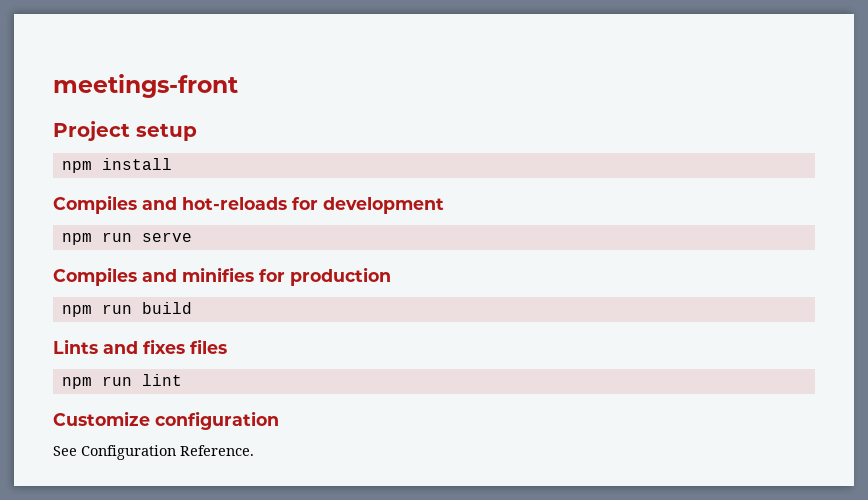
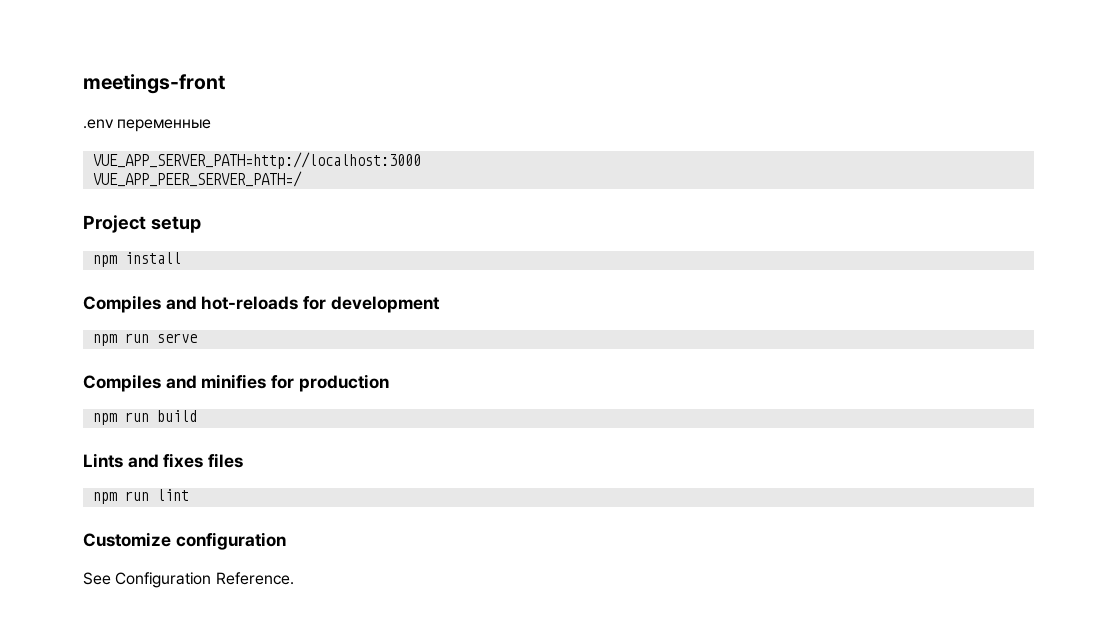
+ .env переменные
+ VUE_APP_SERVER_PATH=http://localhost:3000
+ VUE_APP_PEER_SERVER_PATH=/

